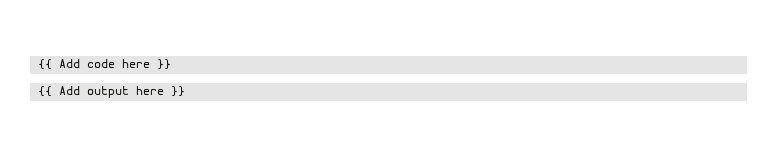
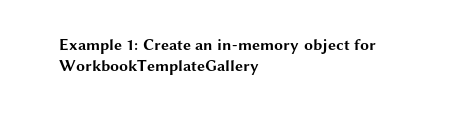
- {{ Add code here }}
- {{ Add output here }}
+ Example 1: Create an in-memory object for WorkbookTemplateGallery

